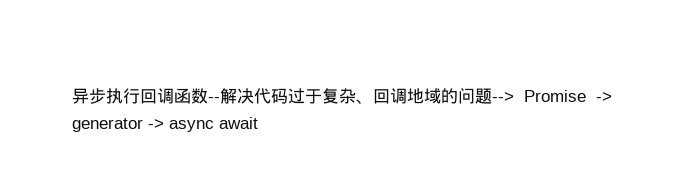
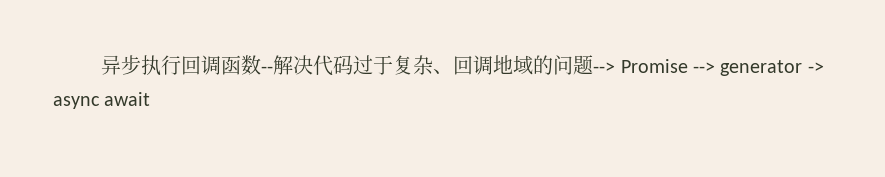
- 异步执行回调函数--解决代码过于复杂、回调地域的问题--> Promise -> generator -> async await
+ 异步执行回调函数--解决代码过于复杂、回调地域的问题--> Promise --> generator -> async await

